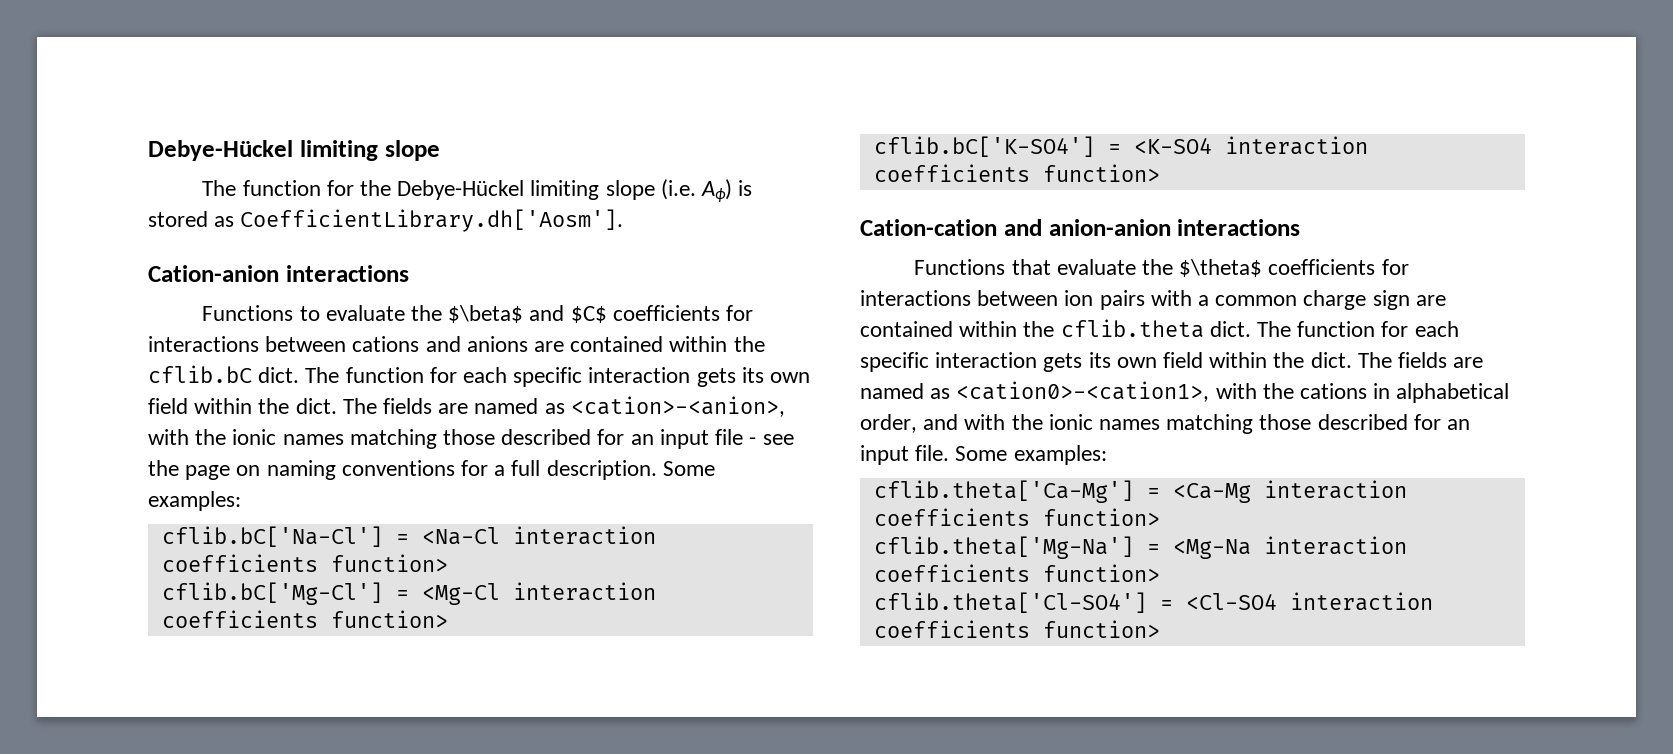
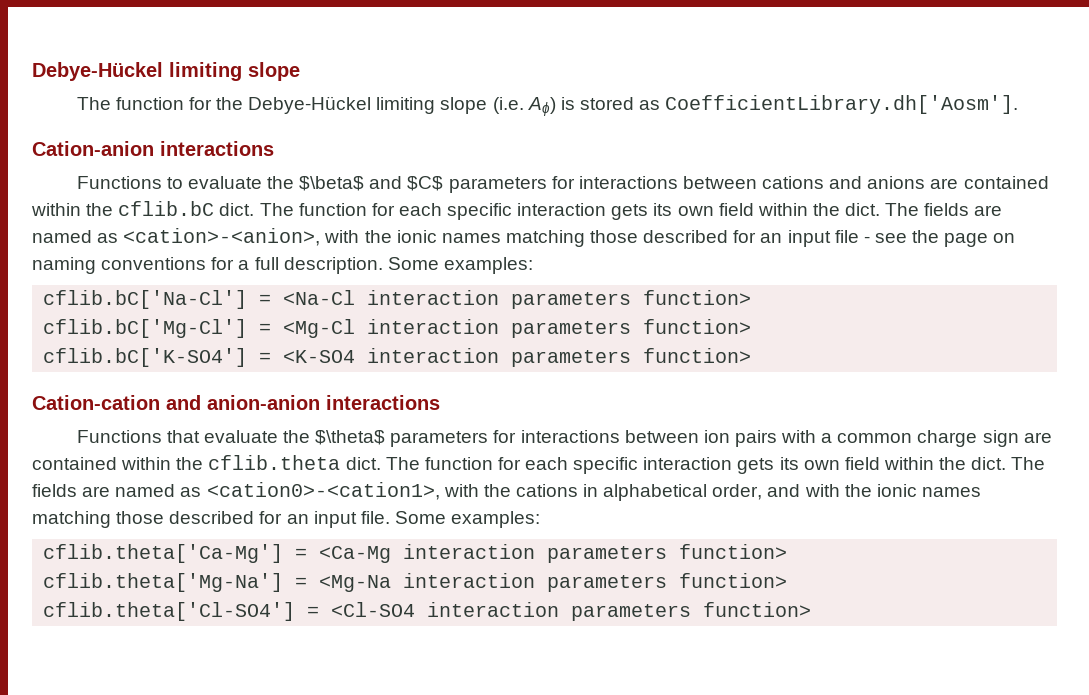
- Functions to evaluate the $\beta$ and $C$ coefficients for interactions between cations and anions are contained within the cflib.bC dict.
+ Functions to evaluate the $\beta$ and $C$ parameters for interactions between cations and anions are contained within the cflib.bC dict.
- cflib.bC['Na-Cl'] = <Na-Cl interaction coefficients function>
+ cflib.bC['Na-Cl'] = <Na-Cl interaction parameters function>
- cflib.bC['Mg-Cl'] = <Mg-Cl interaction coefficients function>
+ cflib.bC['Mg-Cl'] = <Mg-Cl interaction parameters function>
- cflib.bC['K-SO4'] = <K-SO4 interaction coefficients function>
+ cflib.bC['K-SO4'] = <K-SO4 interaction parameters function>
- Functions that evaluate the $\theta$ coefficients for interactions between ion pairs with a common charge sign are contained within the cflib.theta dict.
+ Functions that evaluate the $\theta$ parameters for interactions between ion pairs with a common charge sign are contained within the cflib.theta dict.
- cflib.theta['Ca-Mg'] = <Ca-Mg interaction coefficients function>
+ cflib.theta['Ca-Mg'] = <Ca-Mg interaction parameters function>
- cflib.theta['Mg-Na'] = <Mg-Na interaction coefficients function>
+ cflib.theta['Mg-Na'] = <Mg-Na interaction parameters function>
- cflib.theta['Cl-SO4'] = <Cl-SO4 interaction coefficients function>
+ cflib.theta['Cl-SO4'] = <Cl-SO4 interaction parameters function>

